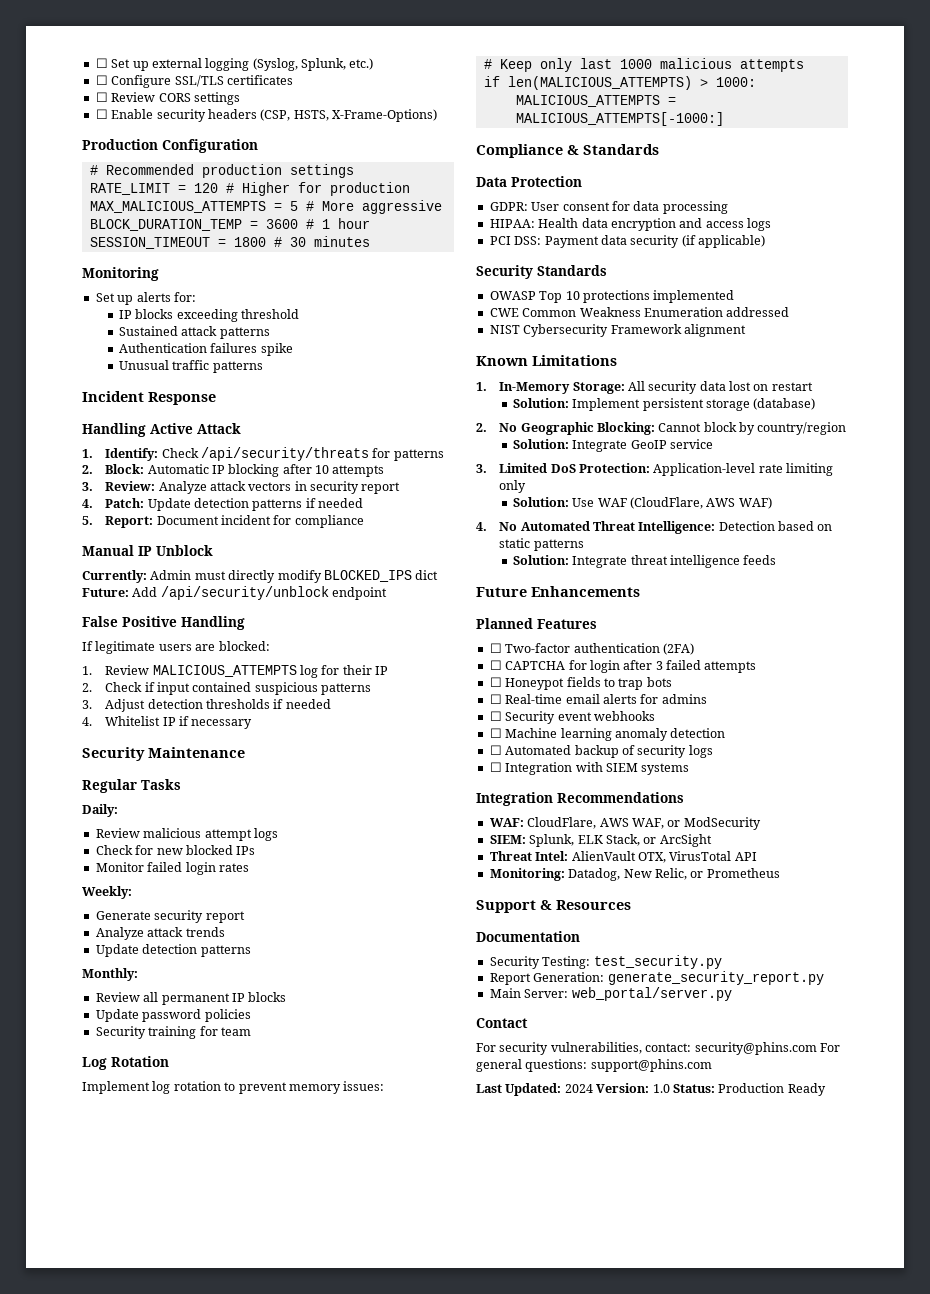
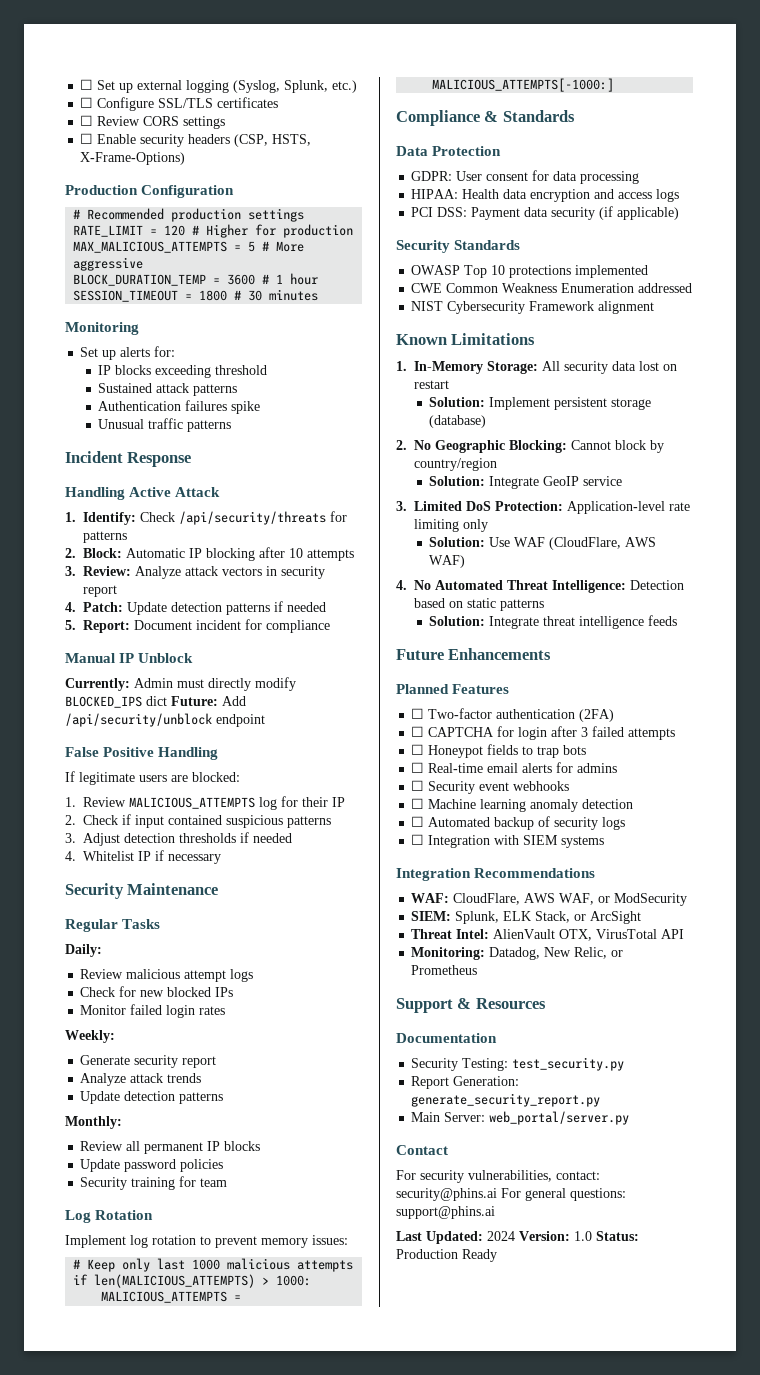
- For security vulnerabilities, contact: security@phins.com For general questions: support@phins.com
+ For security vulnerabilities, contact: security@phins.ai For general questions: support@phins.ai

